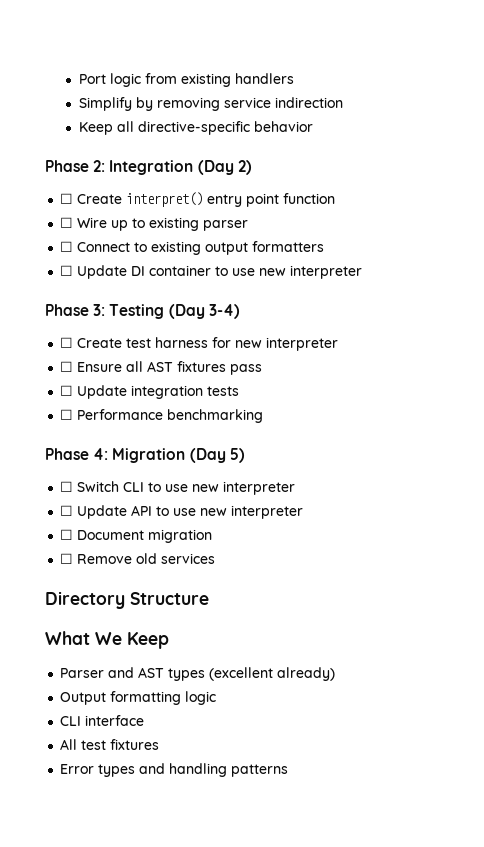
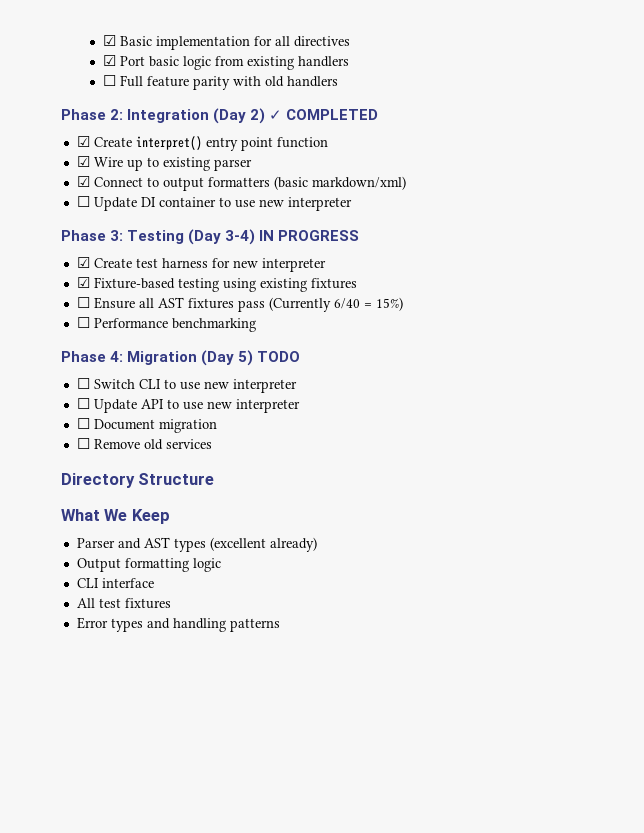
- Port logic from existing handlers
- Simplify by removing service indirection
- Keep all directive-specific behavior
+ ☑ Basic implementation for all directives
+ ☑ Port basic logic from existing handlers
+ ☐ Full feature parity with old handlers
- Phase 2: Integration (Day 2)
- ☐ Create interpret() entry point function
+ Phase 2: Integration (Day 2) ✓ COMPLETED
+ ☑ Create interpret() entry point function
- ☐ Wire up to existing parser
+ ☑ Wire up to existing parser
- ☐ Connect to existing output formatters
+ ☑ Connect to output formatters (basic markdown/xml)
- Phase 3: Testing (Day 3-4)
- ☐ Create test harness for new interpreter
+ Phase 3: Testing (Day 3-4) IN PROGRESS
+ ☑ Create test harness for new interpreter
+ ☑ Fixture-based testing using existing fixtures
- ☐ Ensure all AST fixtures pass
- ☐ Update integration tests
+ ☐ Ensure all AST fixtures pass (Currently 6/40 = 15%)
- Phase 4: Migration (Day 5)
+ Phase 4: Migration (Day 5) TODO

